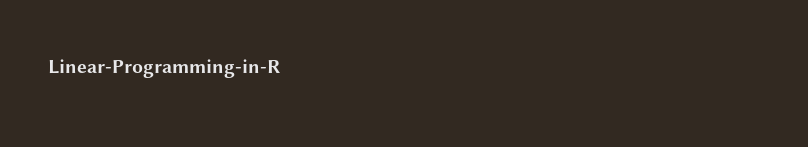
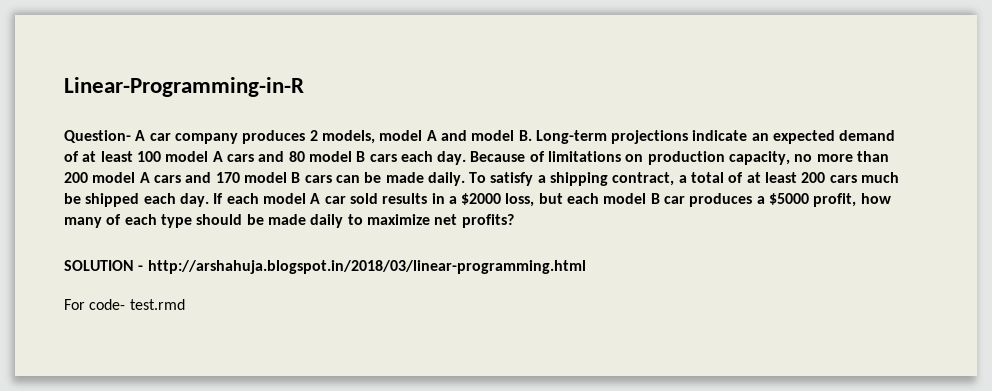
+ Question- A car company produces 2 models, model A and model B. Long-term projections indicate an expected demand of at least 100 model A cars and 80 model B cars each day. Because of limitations on production capacity, no more than 200 model A cars and 170 model B cars can be made daily. To satisfy a shipping contract, a total of at least 200 cars much be shipped each day. If each model A car sold results in a $2000 loss, but each model B car produces a $5000 profit, how many of each type should be made daily to maximize net profits?
+ SOLUTION - http://arshahuja.blogspot.in/2018/03/linear-programming.html
+ For code- test.rmd

